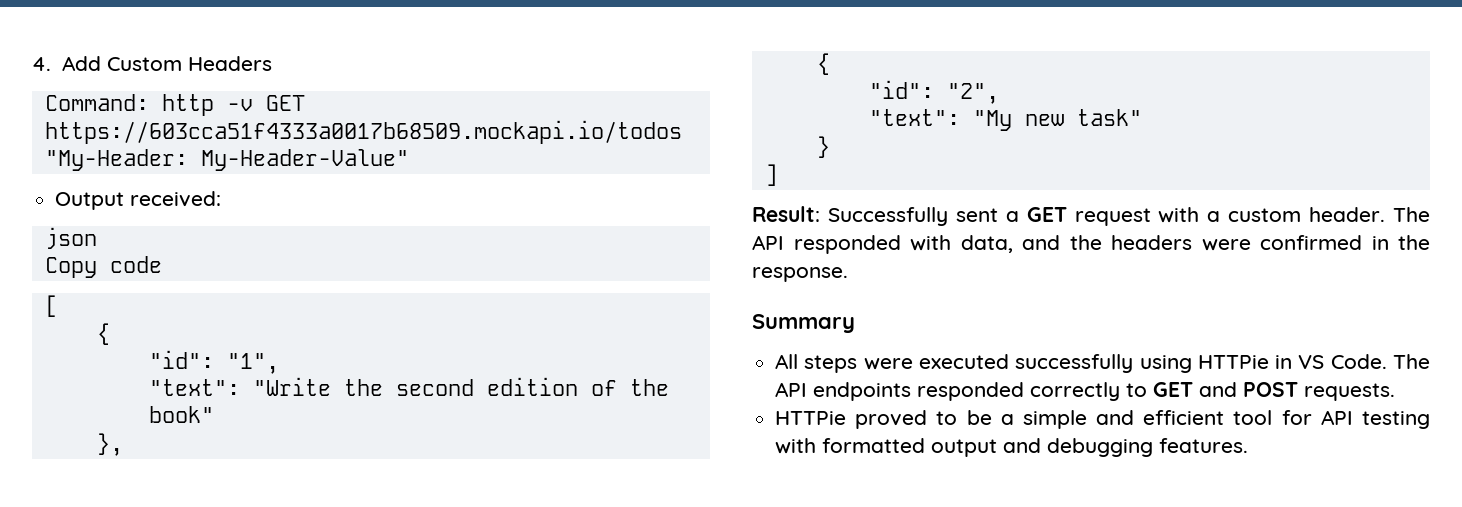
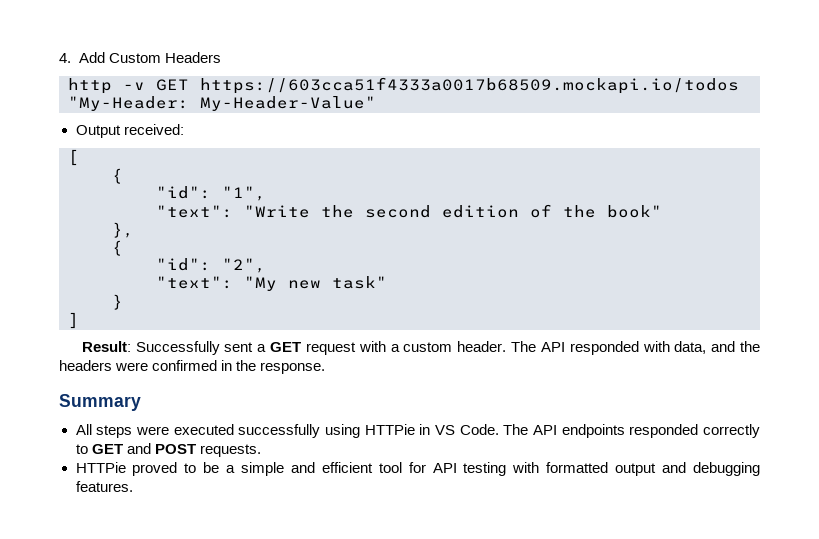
- Command: http -v GET https://603cca51f4333a0017b68509.mockapi.io/todos "My-Header: My-Header-Value"
+ http -v GET https://603cca51f4333a0017b68509.mockapi.io/todos "My-Header: My-Header-Value"
- json
- Copy code

